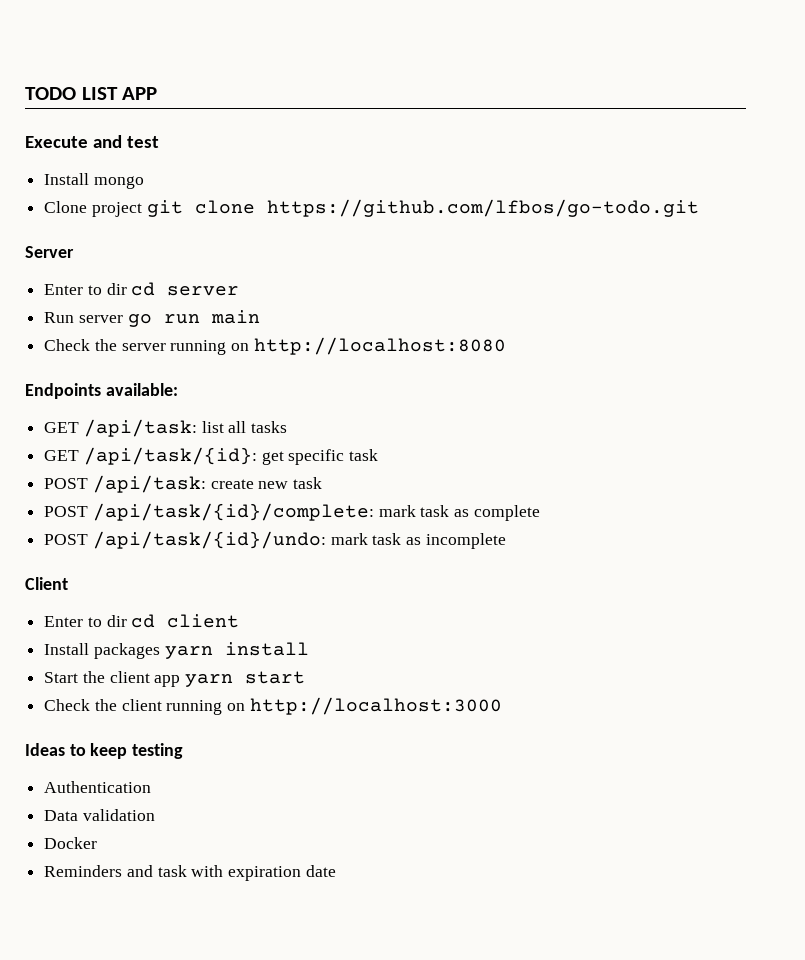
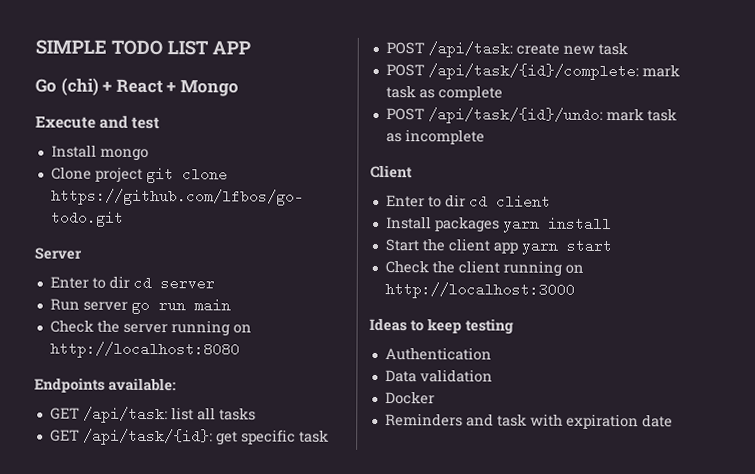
- TODO LIST APP
+ SIMPLE TODO LIST APP
+ Go (chi) + React + Mongo

